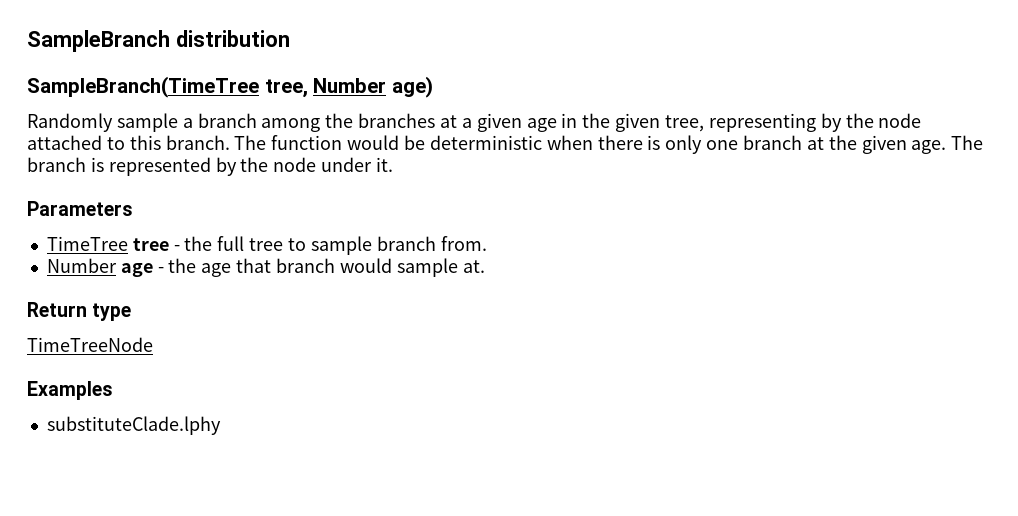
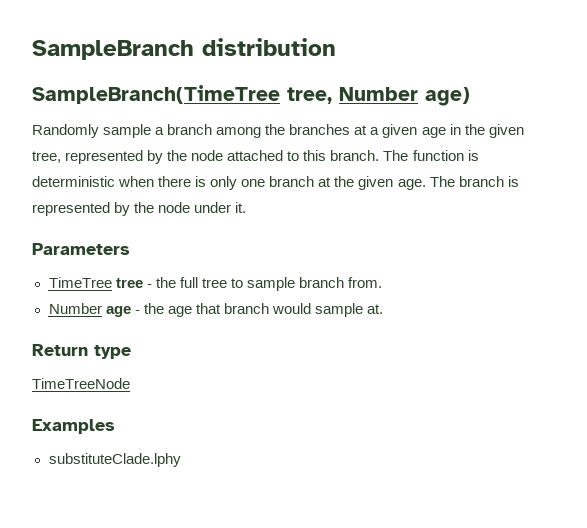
- Randomly sample a branch among the branches at a given age in the given tree, representing by the node attached to this branch.
+ Randomly sample a branch among the branches at a given age in the given tree, represented by the node attached to this branch.
- The function would be deterministic when there is only one branch at the given age.
+ The function is deterministic when there is only one branch at the given age.

